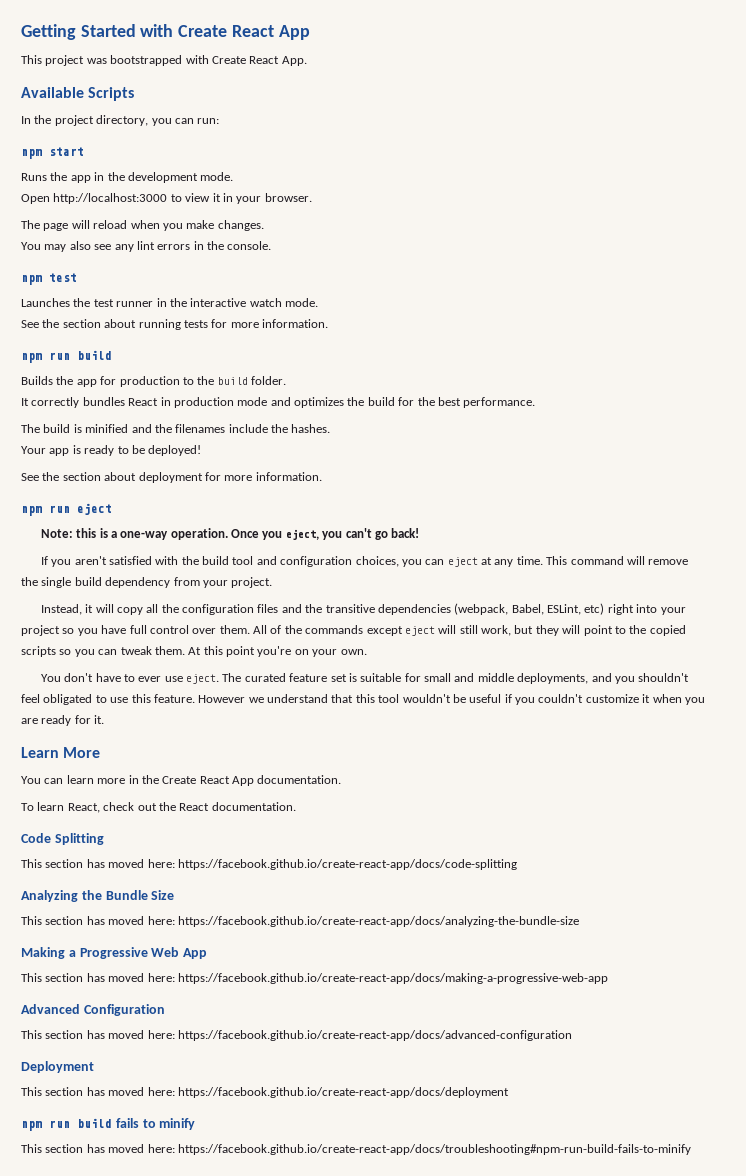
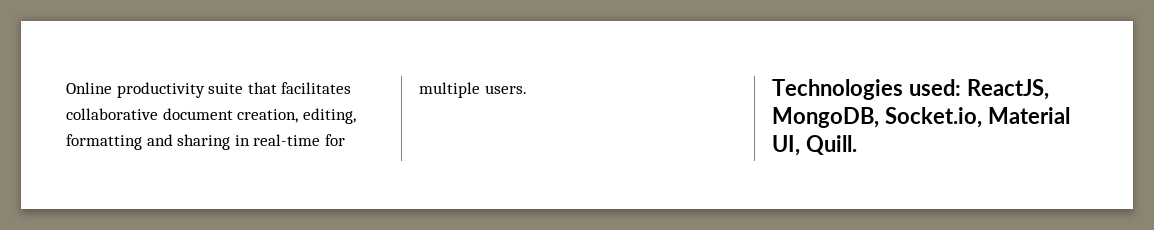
- Getting Started with Create React App
- This project was bootstrapped with Create React App.
- Available Scripts
- In the project directory, you can run:
- npm start
- Runs the app in the development mode.
- Open http://localhost:3000 to view it in your browser.
- The page will reload when you make changes.
- You may also see any lint errors in the console.
- npm test
- Launches the test runner in the interactive watch mode.
- See the section about running tests for more information.
- npm run build
- Builds the app for production to the build folder.
- It correctly bundles React in production mode and optimizes the build for the best performance.
- The build is minified and the filenames include the hashes.
- Your app is ready to be deployed!
- See the section about deployment for more information.
- npm run eject
- Note: this is a one-way operation. Once you eject, you can't go back!
- If you aren't satisfied with the build tool and configuration choices, you can eject at any time. This command will remove the single build dependency from your project.
- Instead, it will copy all the configuration files and the transitive dependencies (webpack, Babel, ESLint, etc) right into your project so you have full control over them. All of the commands except eject will still work, but they will point to the copied scripts so you can tweak them. At this point you're on your own.
- You don't have to ever use eject. The curated feature set is suitable for small and middle deployments, and you shouldn't feel obligated to use this feature. However we understand that this tool wouldn't be useful if you couldn't customize it when you are ready for it.
- Learn More
- You can learn more in the Create React App documentation.
- To learn React, check out the React documentation.
- Code Splitting
- This section has moved here: https://facebook.github.io/create-react-app/docs/code-splitting
- Analyzing the Bundle Size
- This section has moved here: https://facebook.github.io/create-react-app/docs/analyzing-the-bundle-size
- Making a Progressive Web App
- This section has moved here: https://facebook.github.io/create-react-app/docs/making-a-progressive-web-app
- Advanced Configuration
- This section has moved here: https://facebook.github.io/create-react-app/docs/advanced-configuration
- Deployment
- This section has moved here: https://facebook.github.io/create-react-app/docs/deployment
- npm run build fails to minify
- This section has moved here: https://facebook.github.io/create-react-app/docs/troubleshooting#npm-run-build-fails-to-minify
+ Online productivity suite that facilitates collaborative document creation, editing, formatting and sharing in real-time for multiple users.
+ Technologies used: ReactJS, MongoDB, Socket.io, Material UI, Quill.

